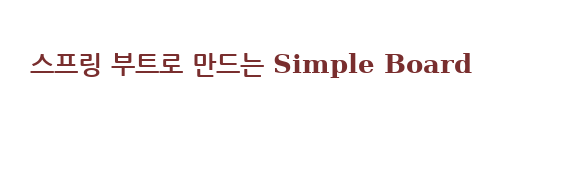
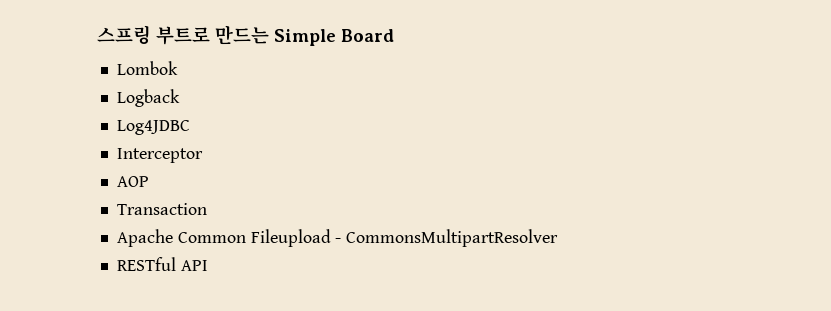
+ Lombok
+ Logback
+ Log4JDBC
+ Interceptor
+ AOP
+ Transaction
+ Apache Common Fileupload - CommonsMultipartResolver
+ RESTful API

